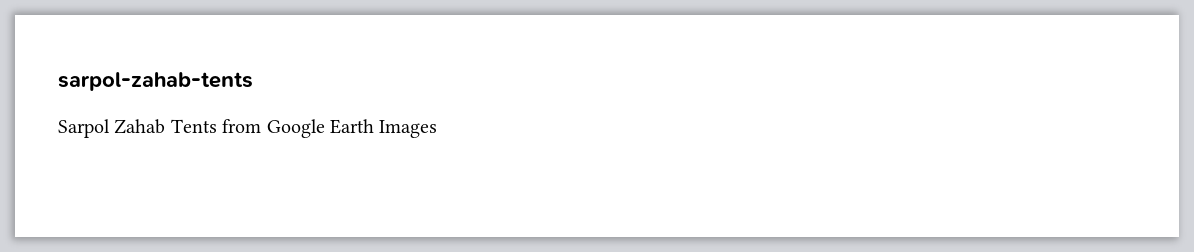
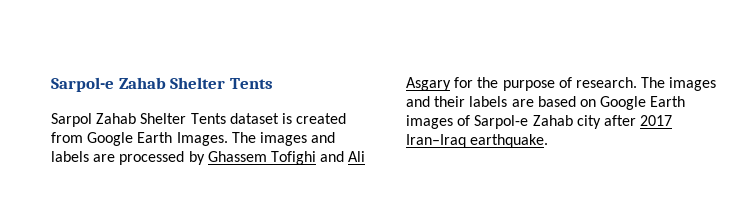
- sarpol-zahab-tents
- Sarpol Zahab Tents from Google Earth Images
+ Sarpol-e Zahab Shelter Tents
+ Sarpol Zahab Shelter Tents dataset is created from Google Earth Images. The images and labels are processed by Ghassem Tofighi and Ali Asgary for the purpose of research. The images and their labels are based on Google Earth images of Sarpol-e Zahab city after 2017 Iran–Iraq earthquake.

